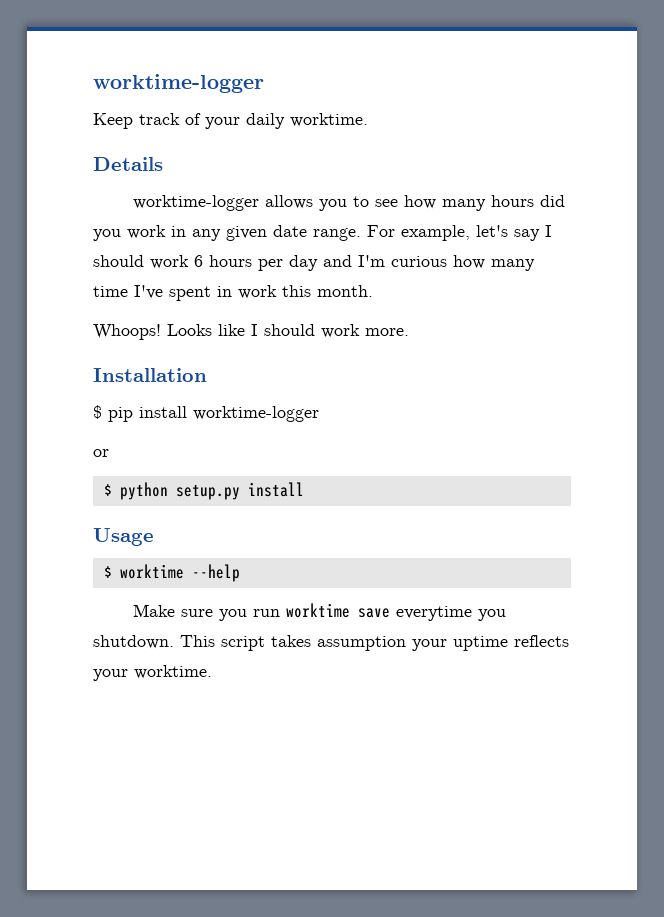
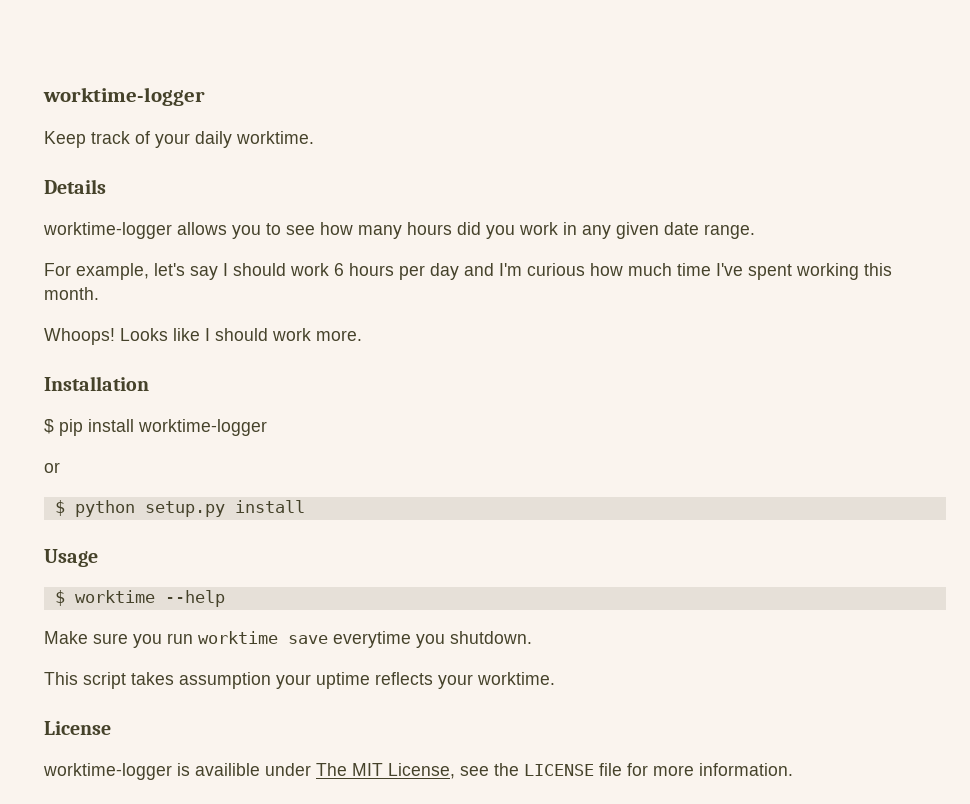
- worktime-logger allows you to see how many hours did you work in any given date range. For example, let's say I should work 6 hours per day and I'm curious how many time I've spent in work this month.
+ worktime-logger allows you to see how many hours did you work in any given date range.
+ For example, let's say I should work 6 hours per day and I'm curious how much time I've spent working this month.
- Make sure you run worktime save everytime you shutdown. This script takes assumption your uptime reflects your worktime.
+ Make sure you run worktime save everytime you shutdown.
+ This script takes assumption your uptime reflects your worktime.
+ License
+ worktime-logger is availible under The MIT License, see the LICENSE file for more information.

